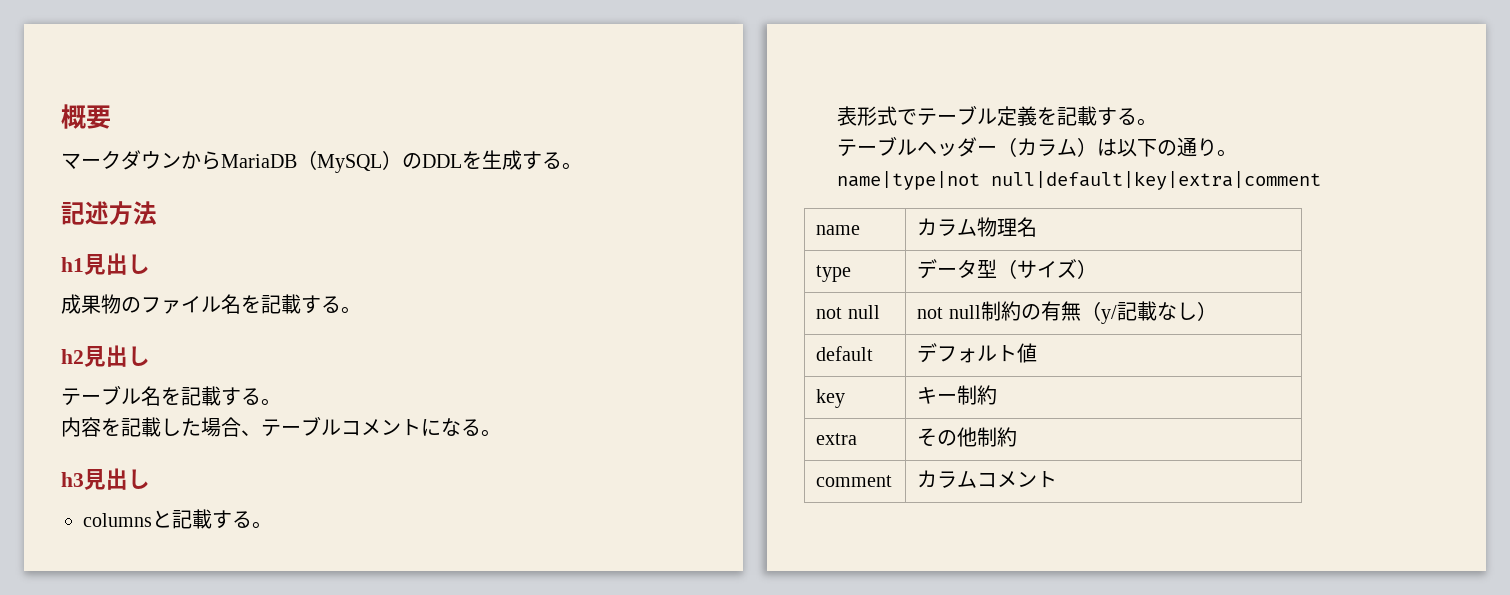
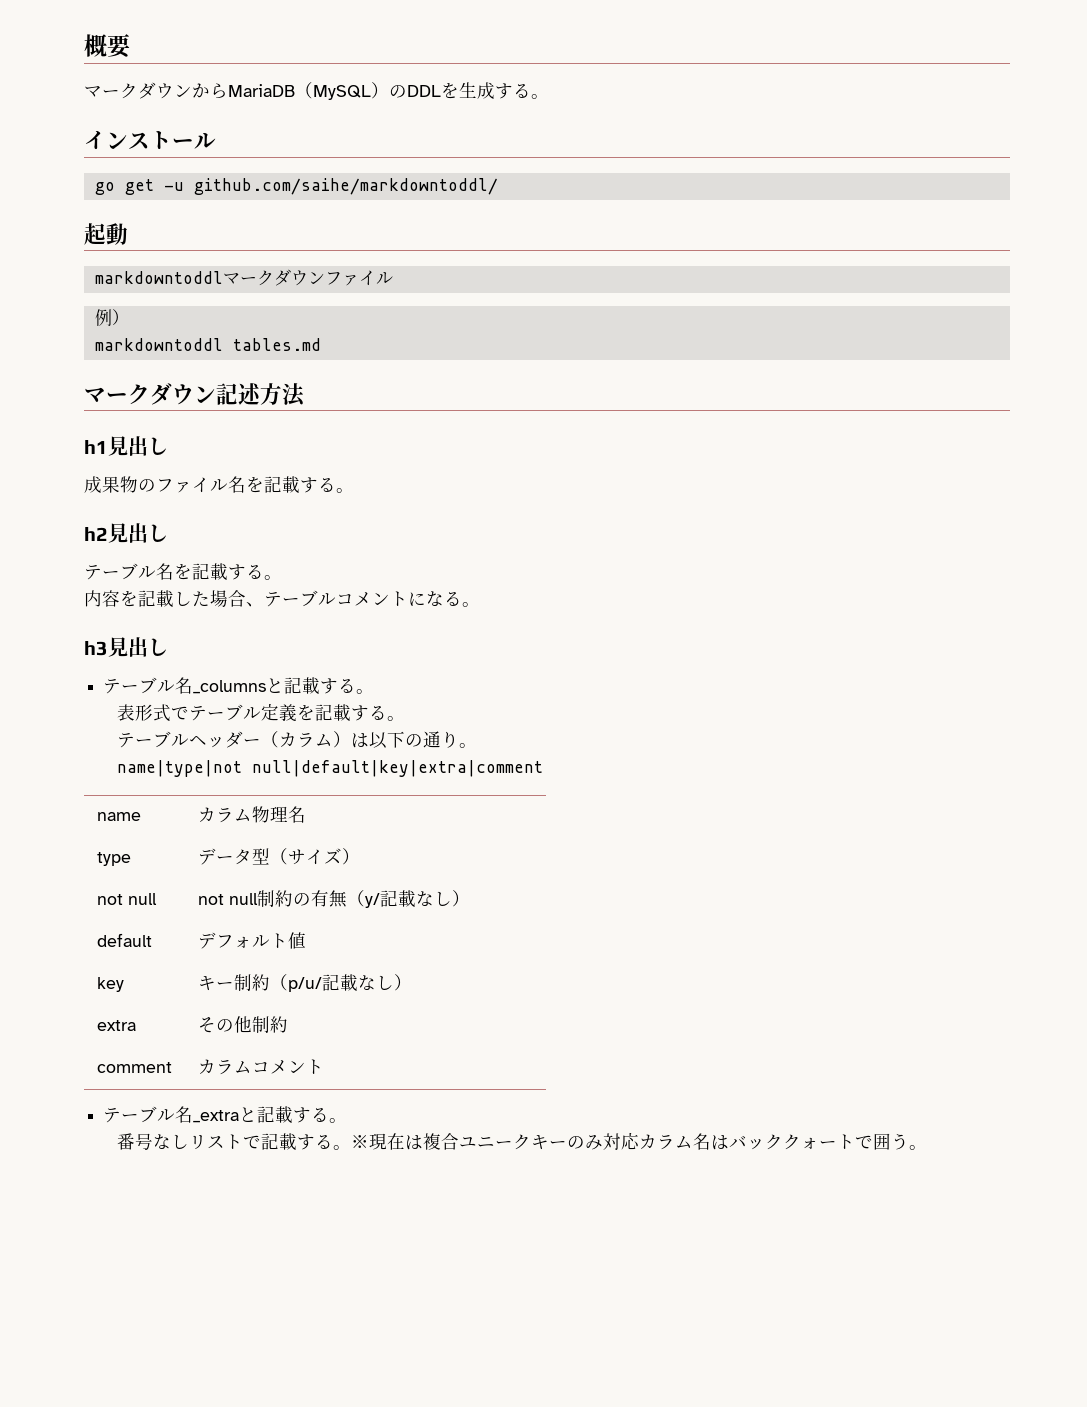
- 記述方法
+ インストール
+ go get -u github.com/saihe/markdowntoddl/
+ 起動
+ markdowntoddlマークダウンファイル
+ 例）
+ markdowntoddl tables.md
+ マークダウン記述方法
- columnsと記載する。
+ テーブル名_columnsと記載する。
- key | キー制約
+ key | キー制約（p/u/記載なし）
+ テーブル名_extraと記載する。
+ 番号なしリストで記載する。※現在は複合ユニークキーのみ対応カラム名はバッククォートで囲う。

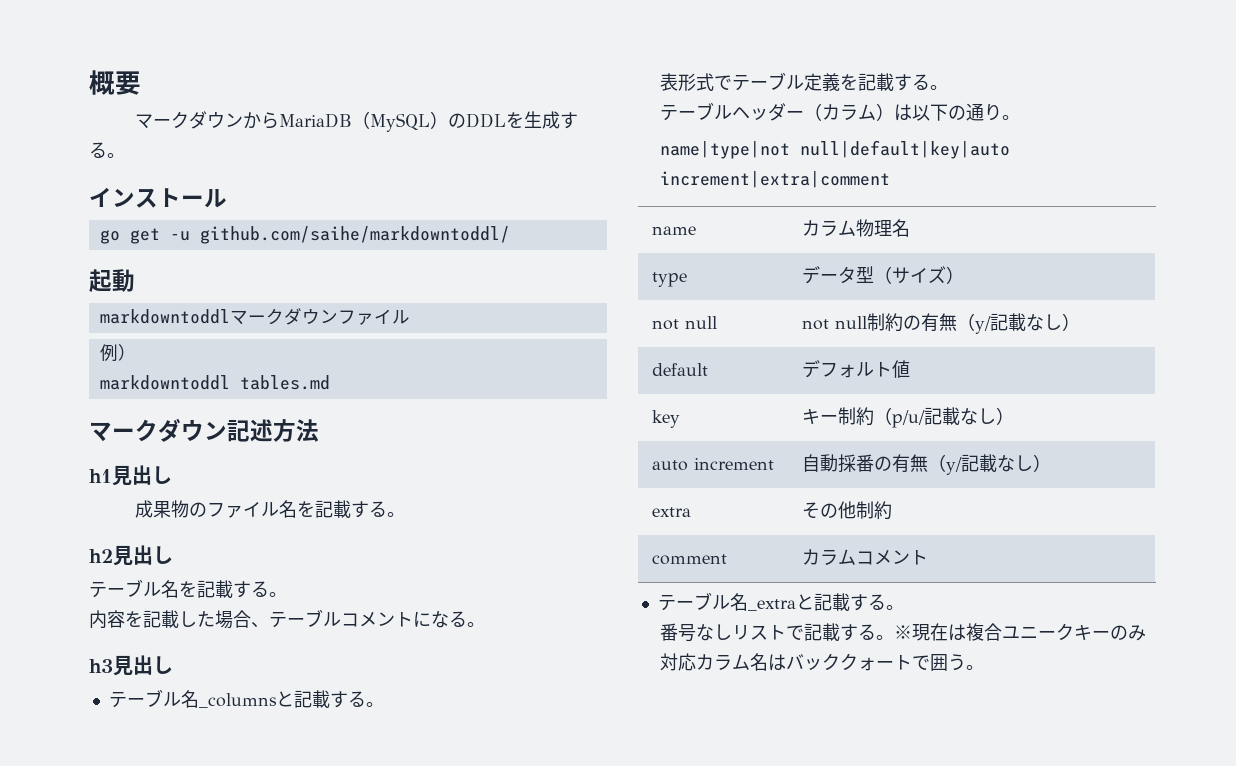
- name|type|not null|default|key|extra|comment
+ name|type|not null|default|key|auto increment|extra|comment
+ auto increment | 自動採番の有無（y/記載なし）

